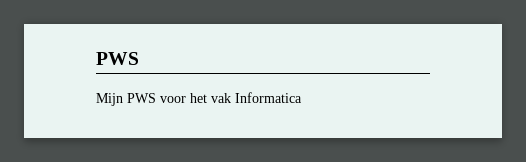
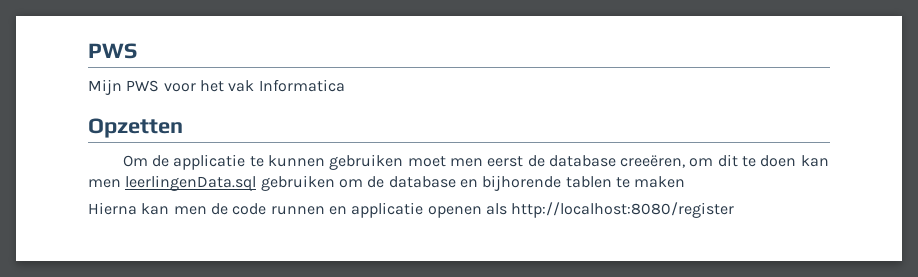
+ Opzetten
+ Om de applicatie te kunnen gebruiken moet men eerst de database creeëren, om dit te doen kan men leerlingenData.sql gebruiken om de database en bijhorende tablen te maken
+ Hierna kan men de code runnen en applicatie openen als http://localhost:8080/register

